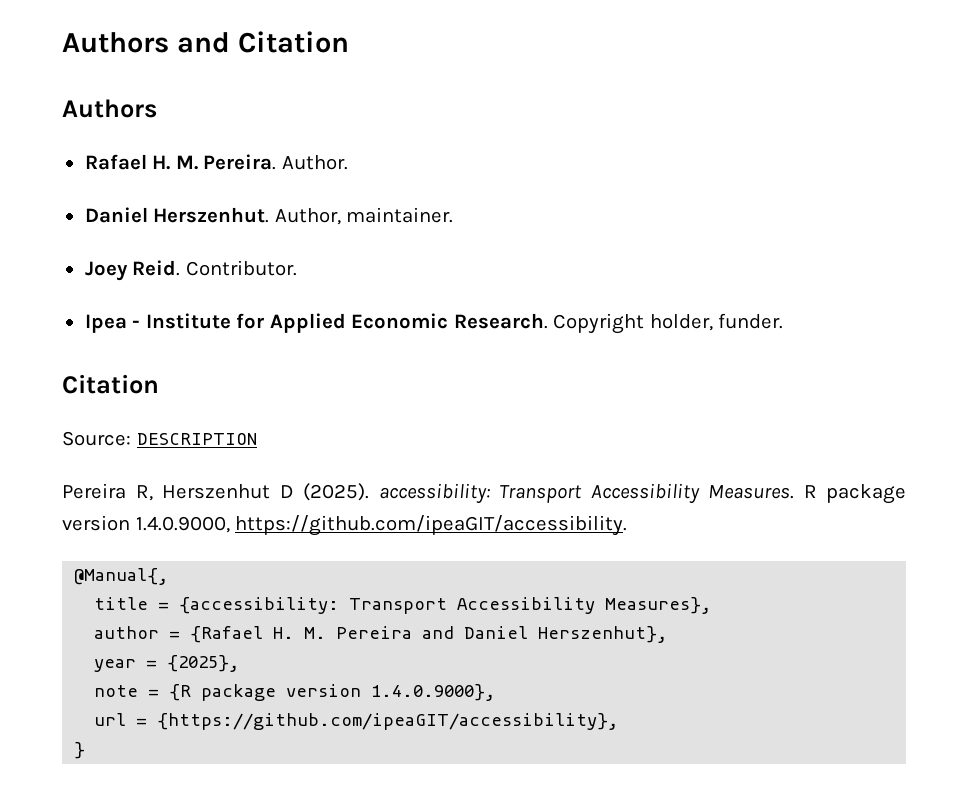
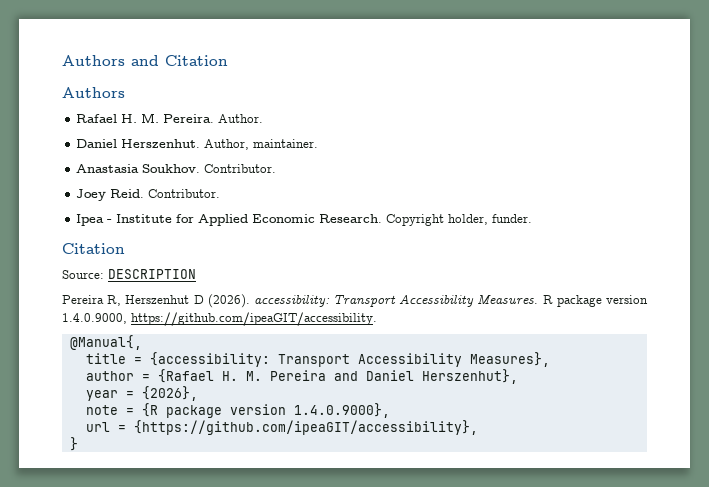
+ Anastasia Soukhov. Contributor.
- Pereira R, Herszenhut D (2025). accessibility: Transport Accessibility Measures.
+ Pereira R, Herszenhut D (2026). accessibility: Transport Accessibility Measures.
- year = {2025},
+ year = {2026},

